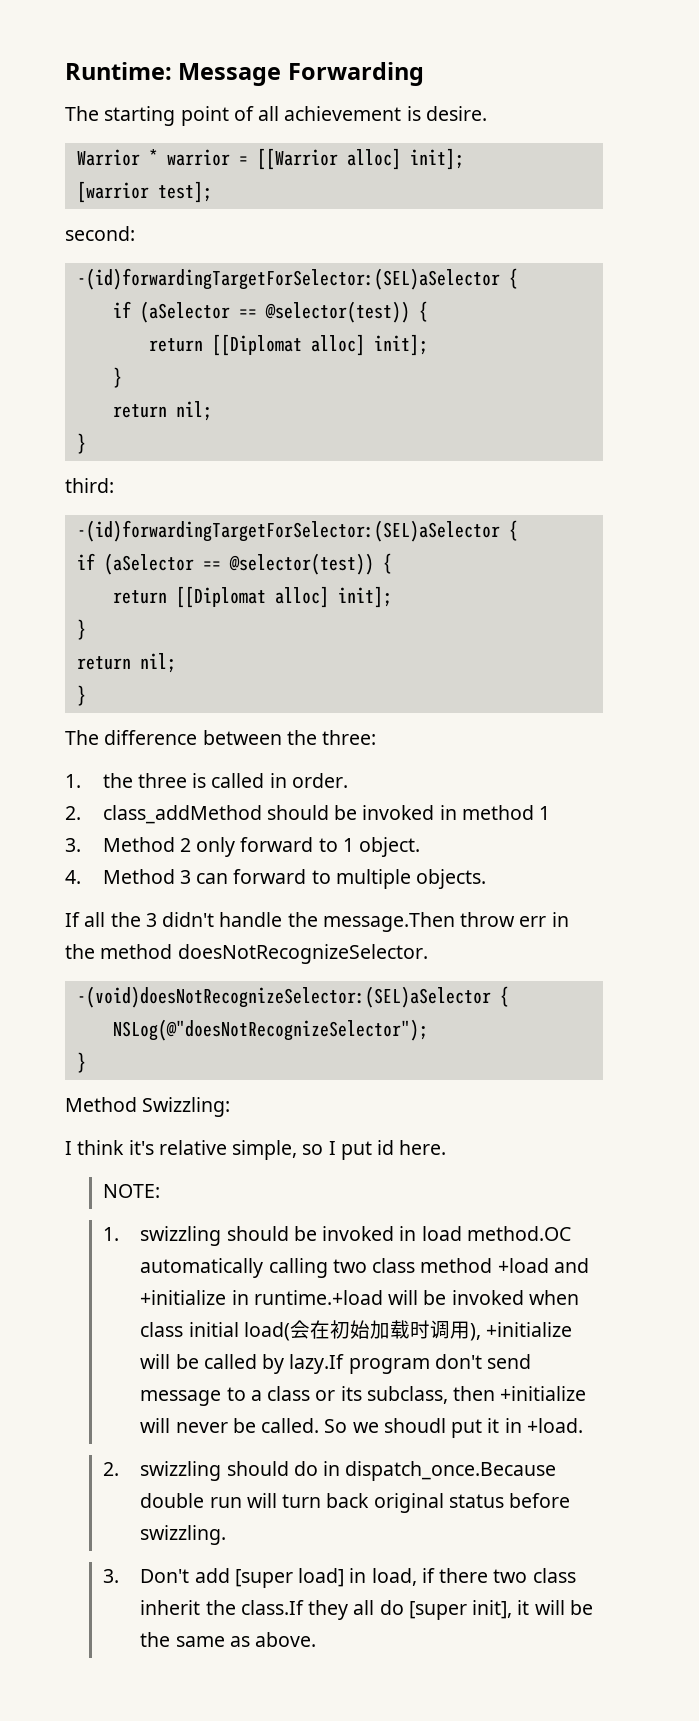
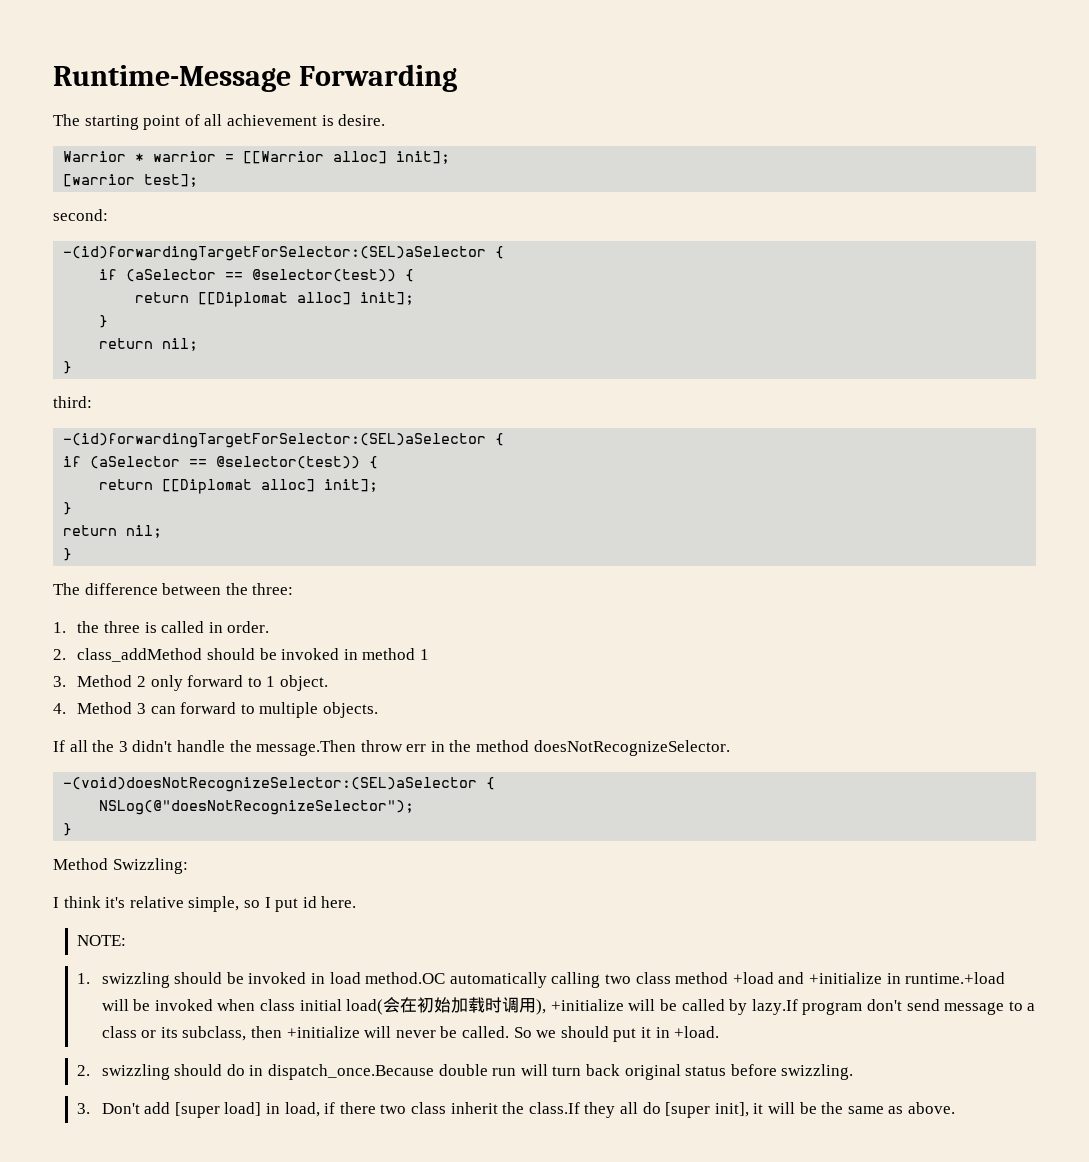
- Runtime: Message Forwarding
+ Runtime-Message Forwarding
- So we shoudl put it in +load.
+ So we should put it in +load.

